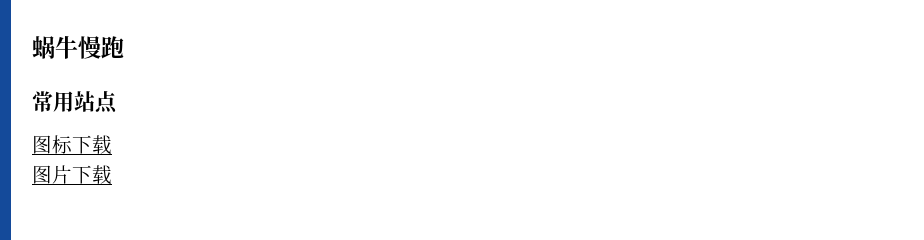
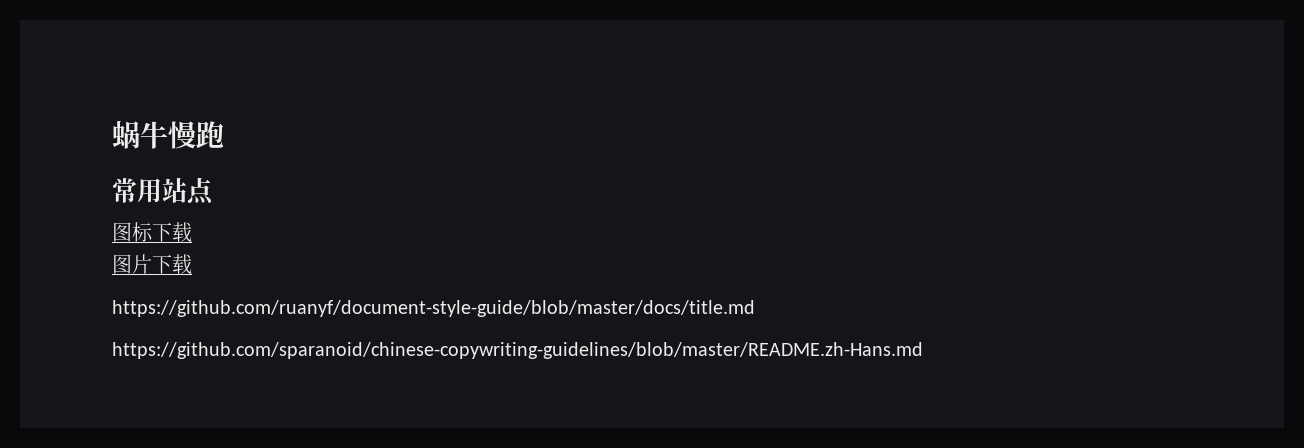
+ https://github.com/ruanyf/document-style-guide/blob/master/docs/title.md
+ https://github.com/sparanoid/chinese-copywriting-guidelines/blob/master/README.zh-Hans.md

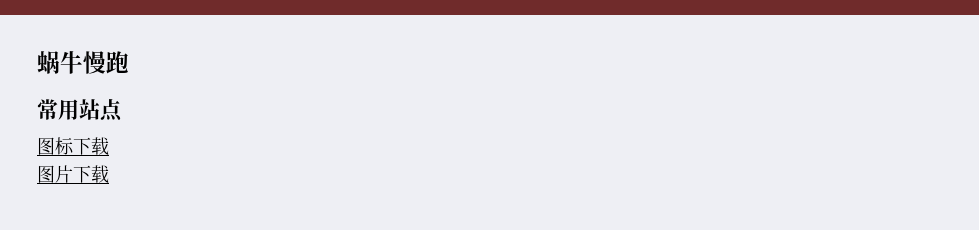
- https://github.com/ruanyf/document-style-guide/blob/master/docs/title.md
- https://github.com/sparanoid/chinese-copywriting-guidelines/blob/master/README.zh-Hans.md

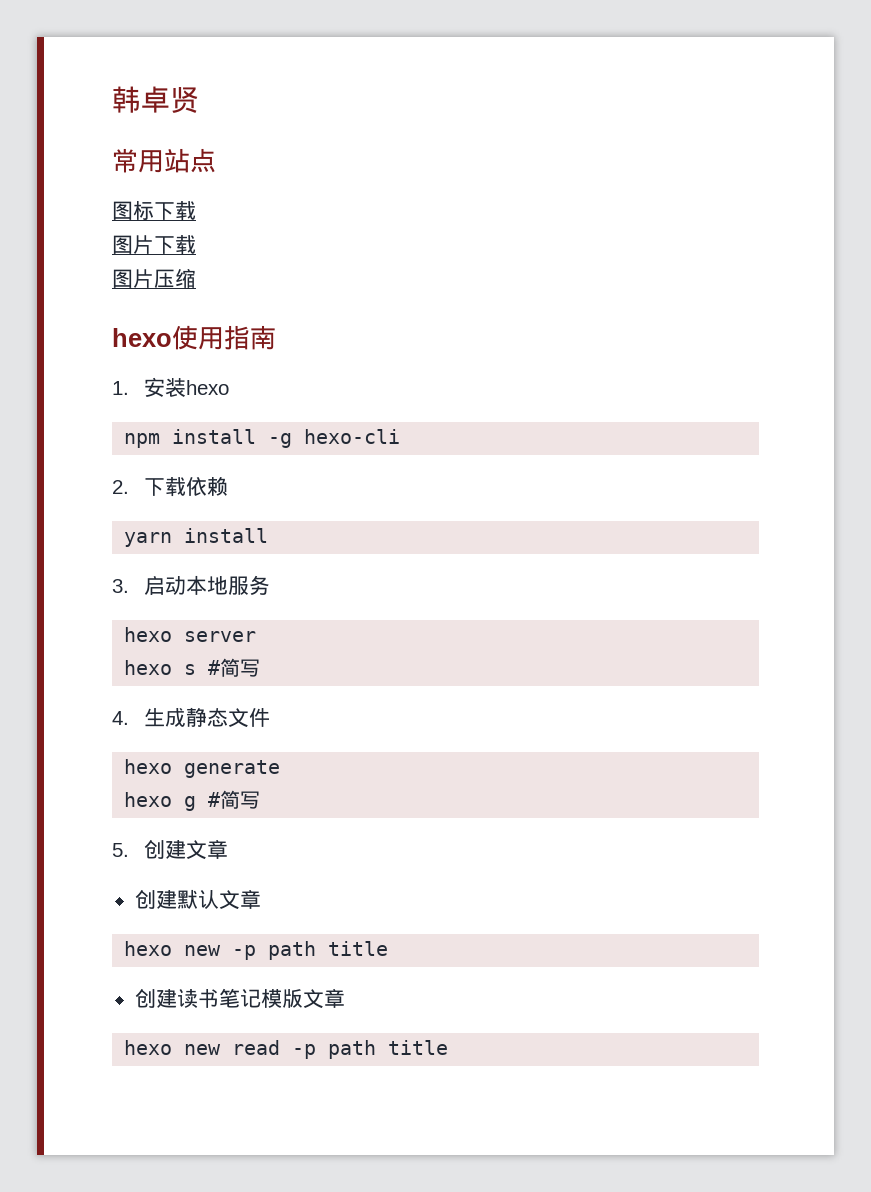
- 蜗牛慢跑
+ 韩卓贤
+ 图片压缩
+ hexo使用指南
+ 1.安装hexo
+ npm install -g hexo-cli
+ 2.下载依赖
+ yarn install
+ 3.启动本地服务
+ hexo server
+ hexo s #简写
+ 4.生成静态文件
+ hexo generate
+ hexo g #简写
+ 5.创建文章
+ 创建默认文章
+ hexo new -p path title
+ 创建读书笔记模版文章
+ hexo new read -p path title

